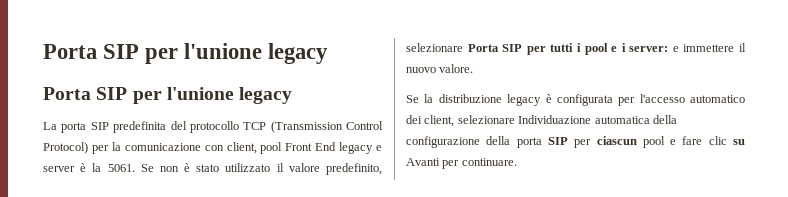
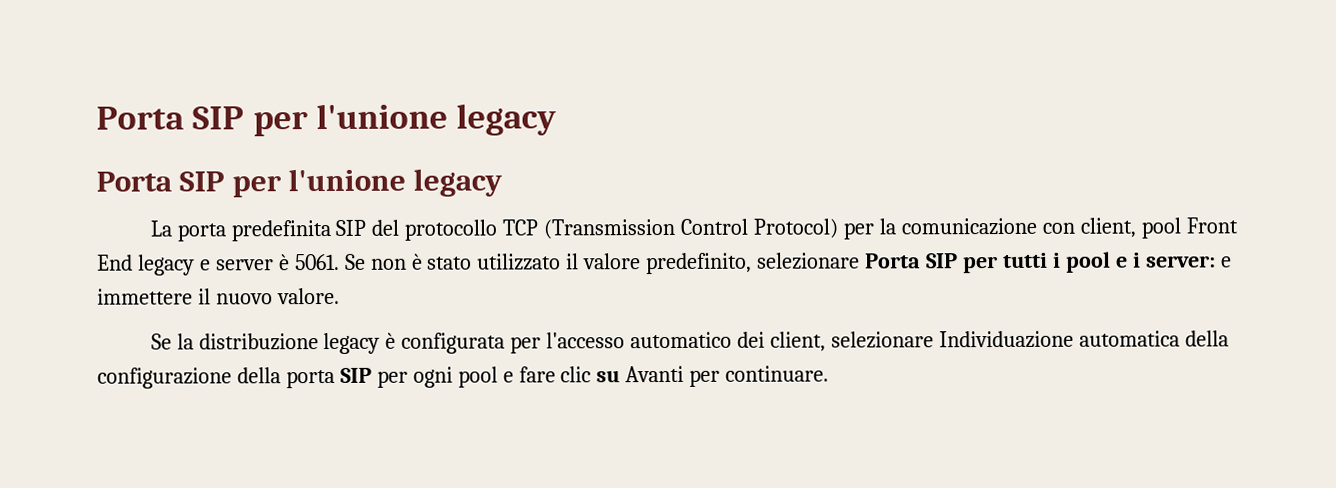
- La porta SIP predefinita del protocollo TCP (Transmission Control Protocol) per la comunicazione con client, pool Front End legacy e server è la 5061.
+ La porta predefinita SIP del protocollo TCP (Transmission Control Protocol) per la comunicazione con client, pool Front End legacy e server è 5061.
- Se la distribuzione legacy è configurata per l'accesso automatico dei client, selezionare Individuazione automatica della configurazione della porta SIP per ciascun pool e fare clic su Avanti per continuare.
+ Se la distribuzione legacy è configurata per l'accesso automatico dei client, selezionare Individuazione automatica della configurazione della porta SIP per ogni pool e fare clic su Avanti per continuare.

